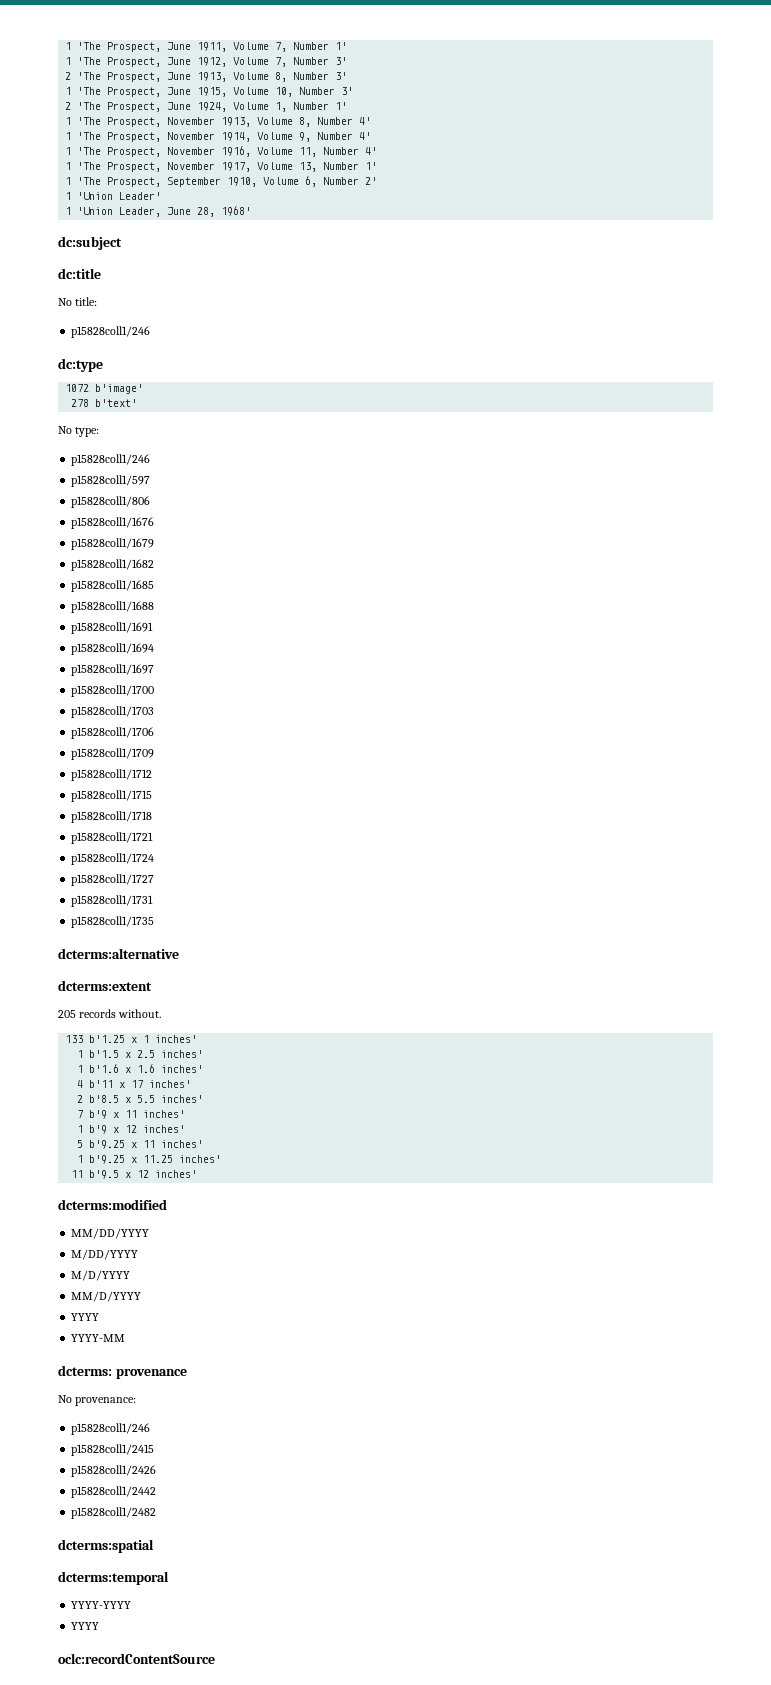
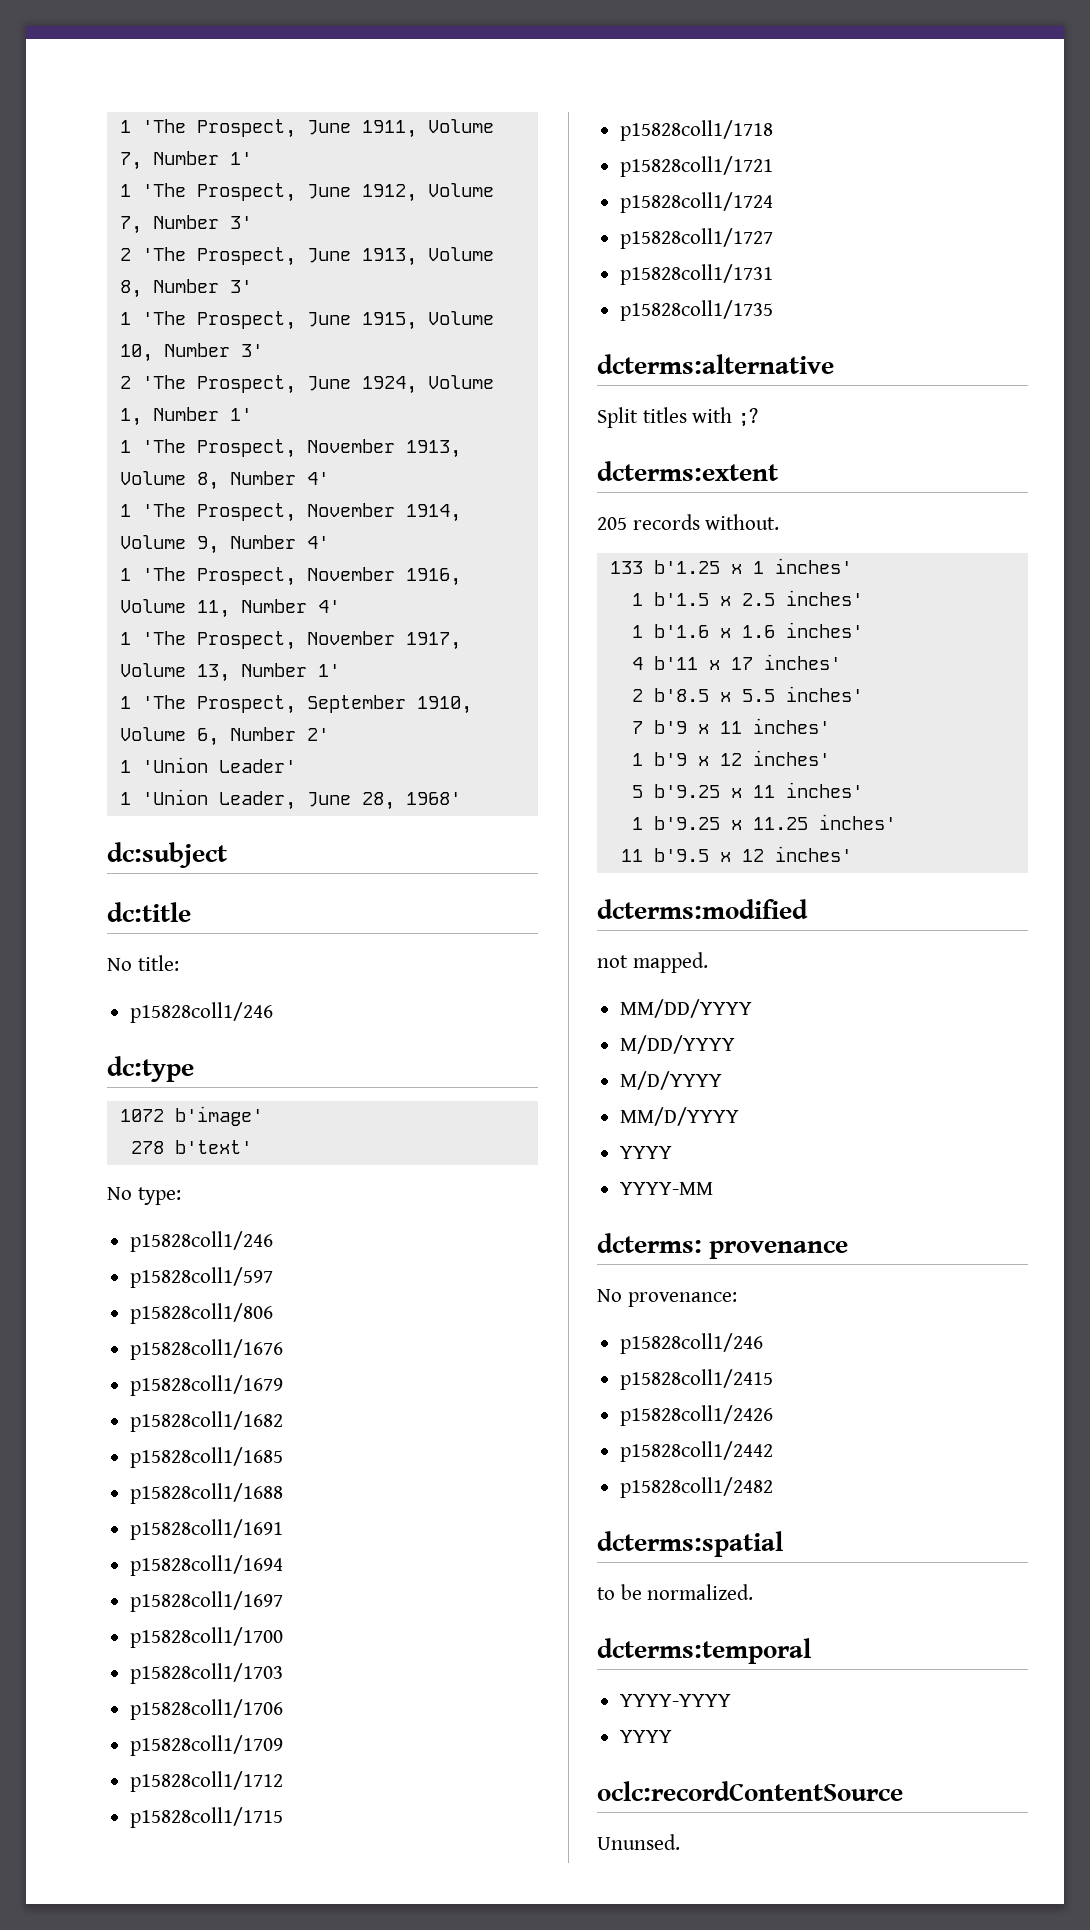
+ Split titles with ;?
+ not mapped.
+ to be normalized.
+ Ununsed.

